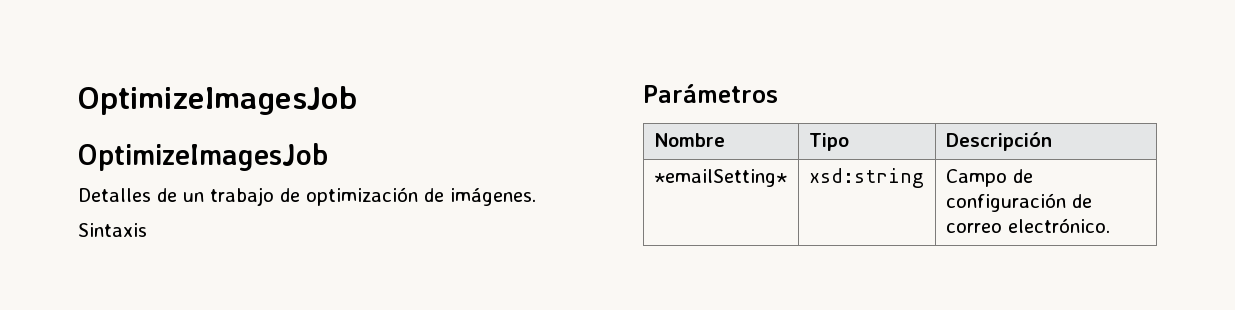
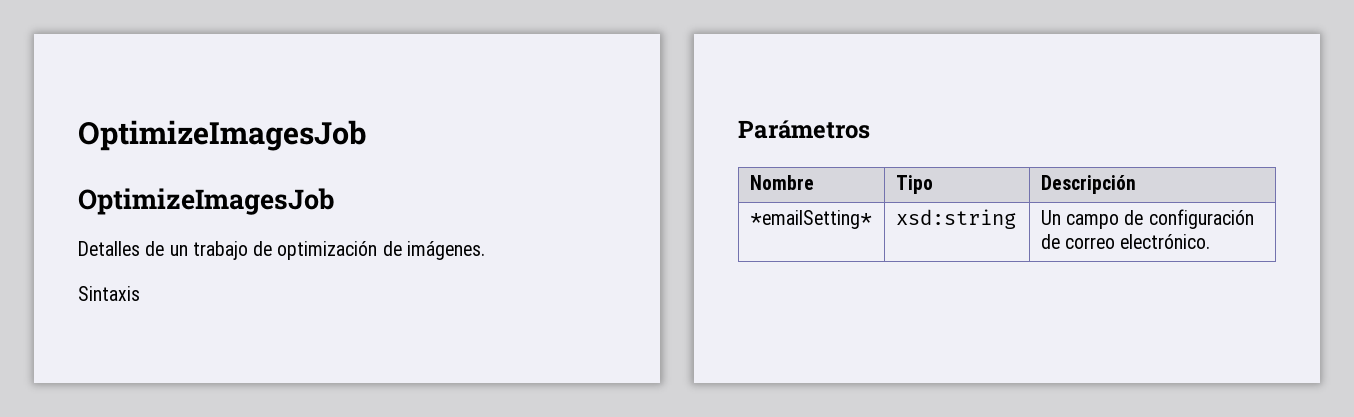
- *emailSetting* | xsd:string | Campo de configuración de correo electrónico.
+ *emailSetting* | xsd:string | Un campo de configuración de correo electrónico.

